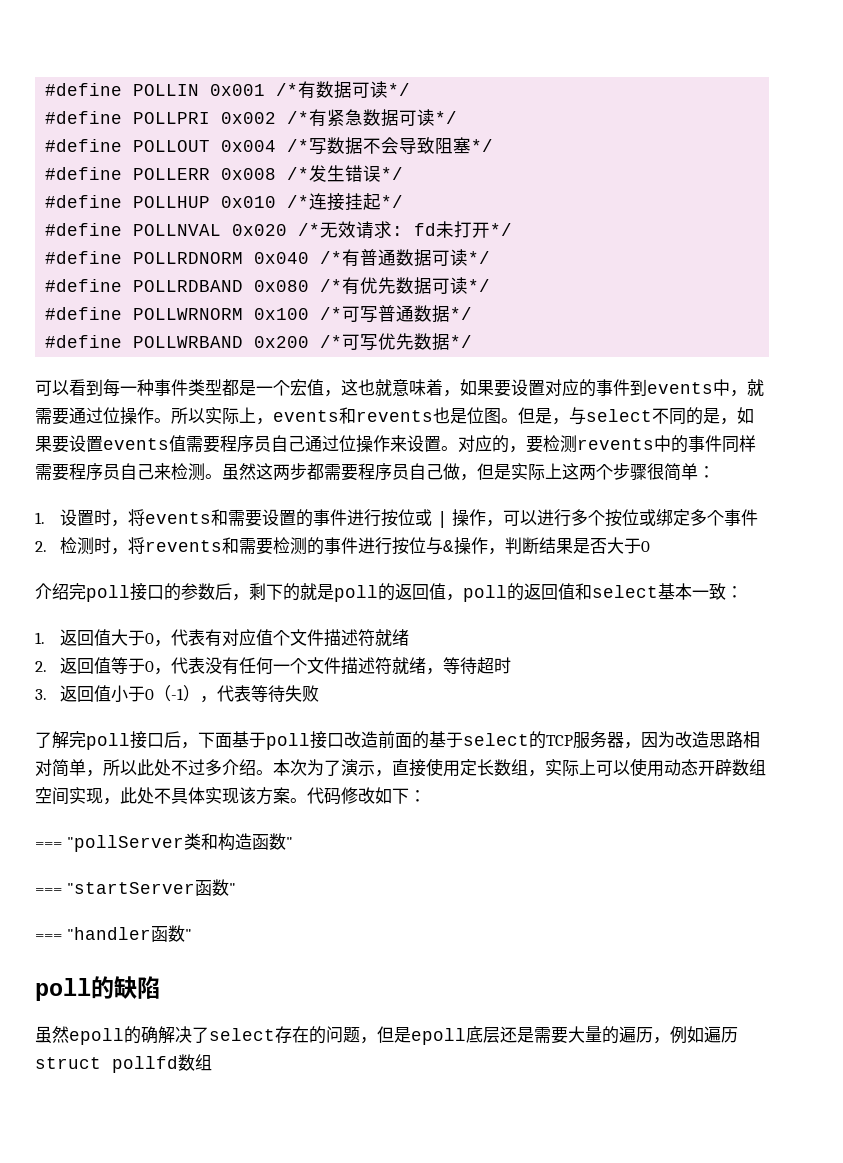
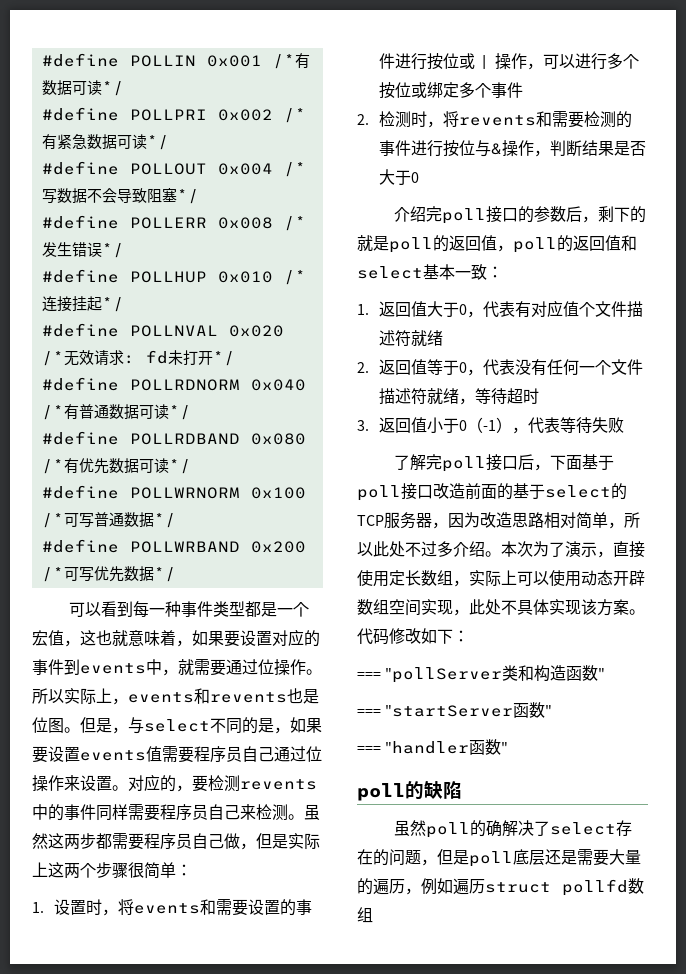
- 虽然epoll的确解决了select存在的问题，但是epoll底层还是需要大量的遍历，例如遍历struct pollfd数组
+ 虽然poll的确解决了select存在的问题，但是poll底层还是需要大量的遍历，例如遍历struct pollfd数组

